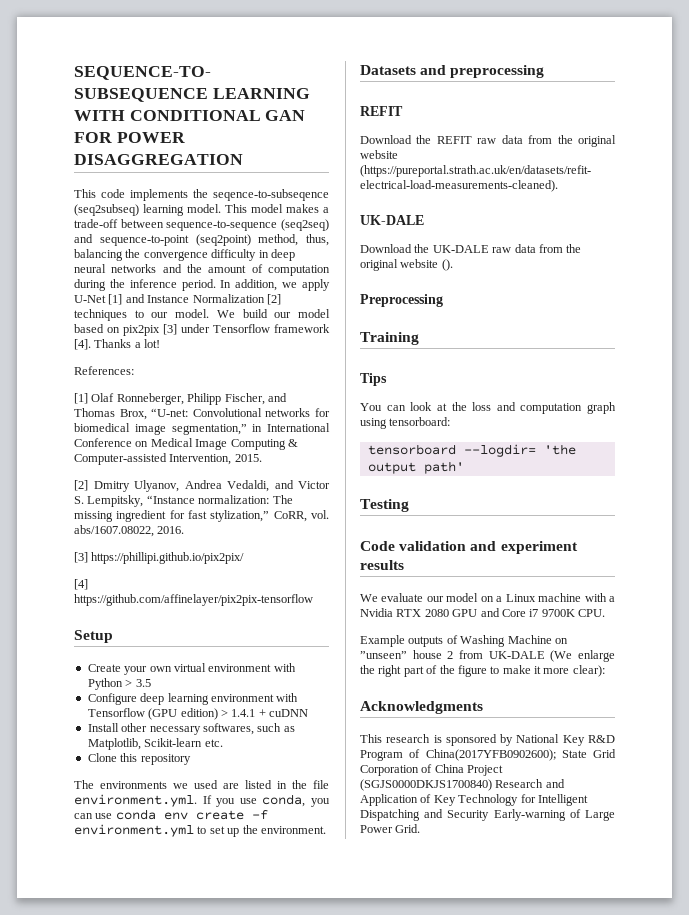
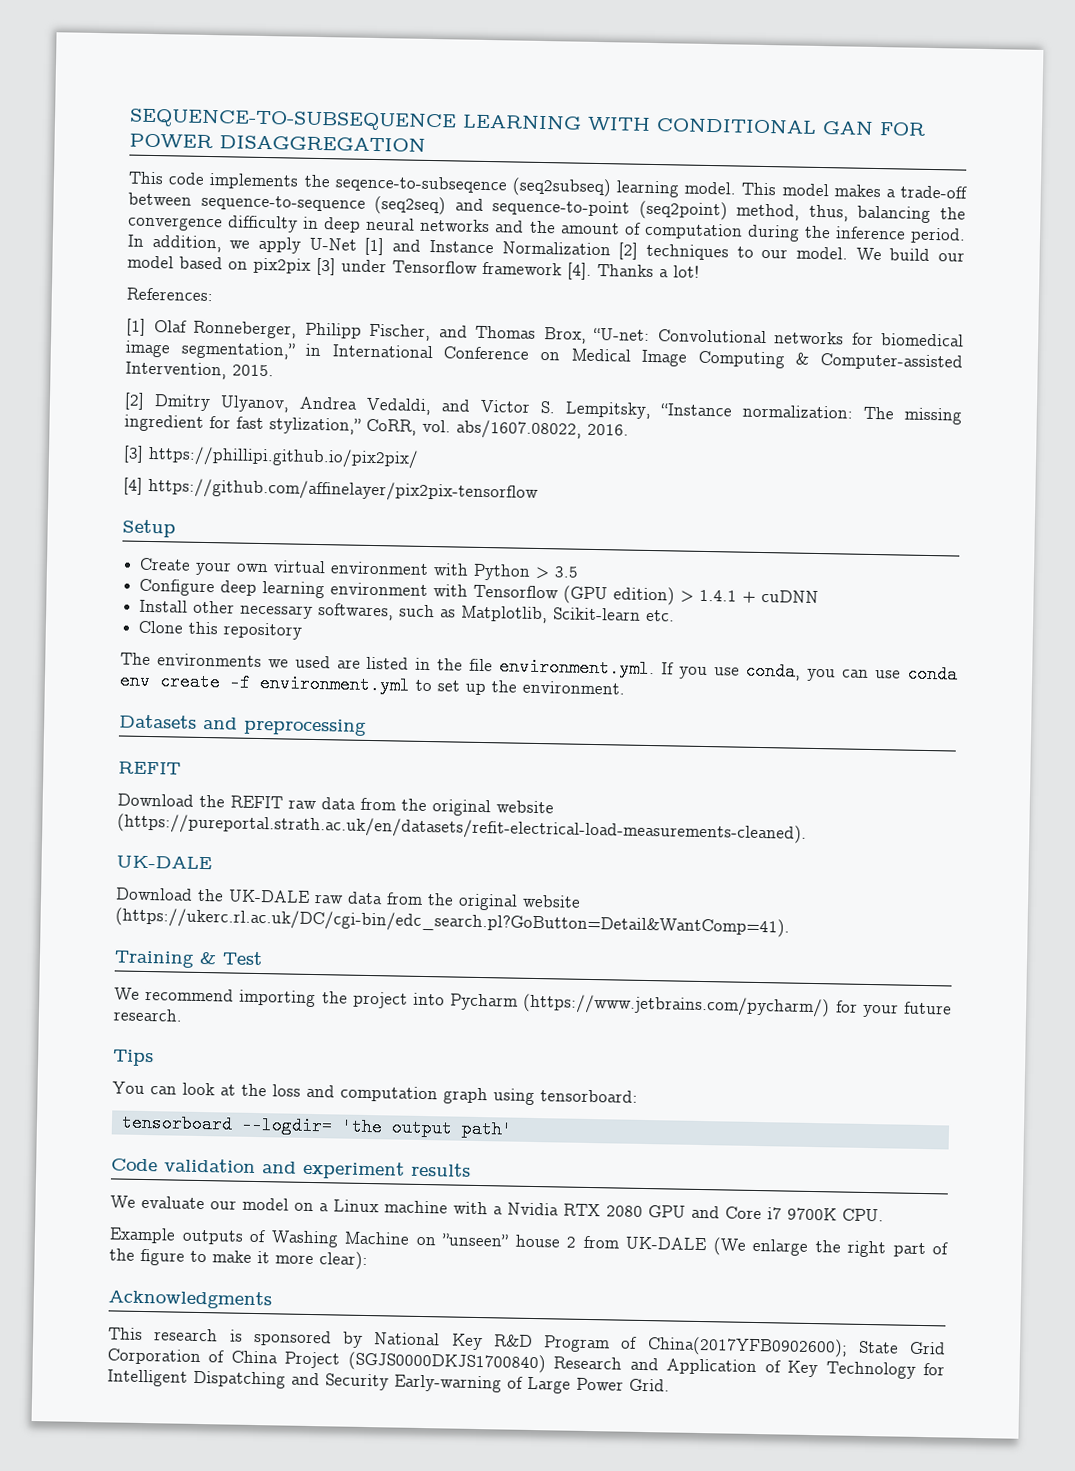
- Download the UK-DALE raw data from the original website ().
- Preprocessing
+ Download the UK-DALE raw data from the original website (https://ukerc.rl.ac.uk/DC/cgi-bin/edc_search.pl?GoButton=Detail&WantComp=41).
- Training
+ Training & Test
+ We recommend importing the project into Pycharm (https://www.jetbrains.com/pycharm/) for your future research.
- Testing

